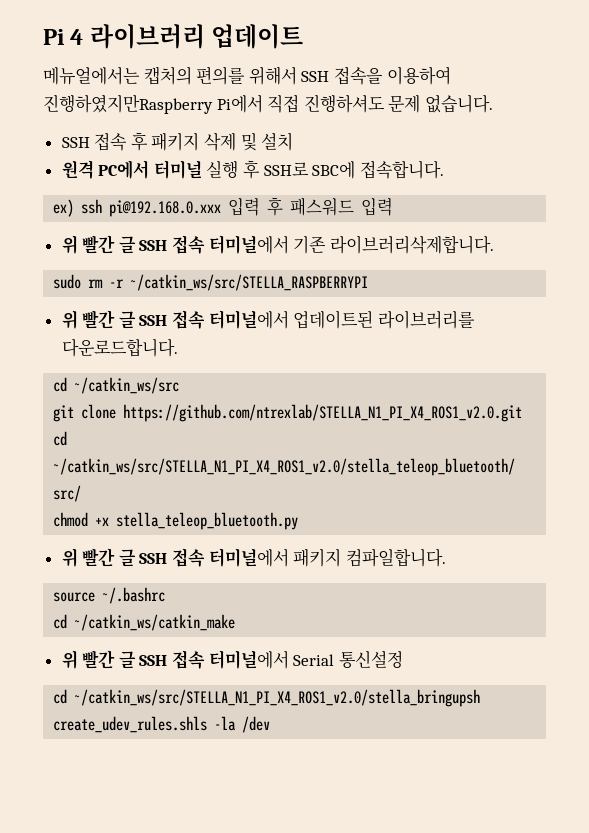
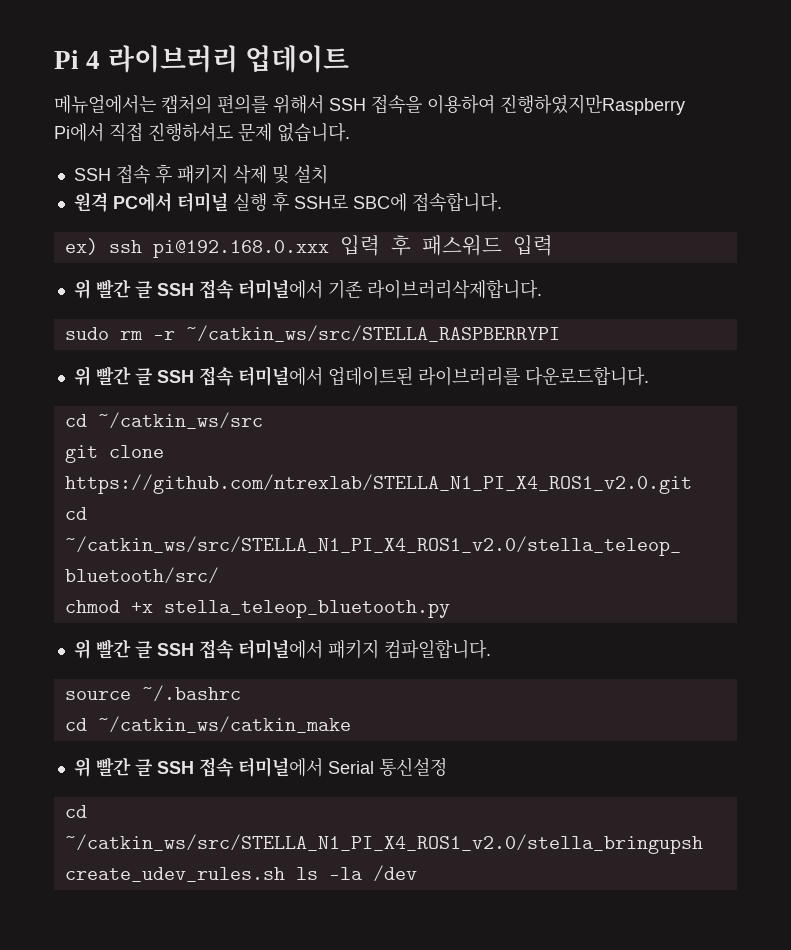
- cd ~/catkin_ws/src/STELLA_N1_PI_X4_ROS1_v2.0/stella_bringupsh create_udev_rules.shls -la /dev
+ cd ~/catkin_ws/src/STELLA_N1_PI_X4_ROS1_v2.0/stella_bringupsh create_udev_rules.sh ls -la /dev

